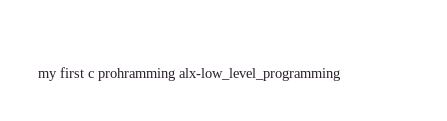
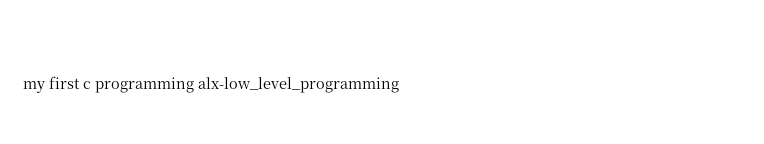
- my first c prohramming alx-low_level_programming
+ my first c programming alx-low_level_programming

